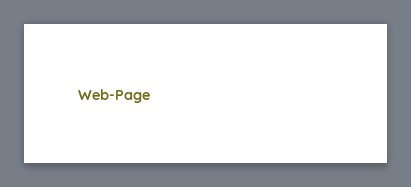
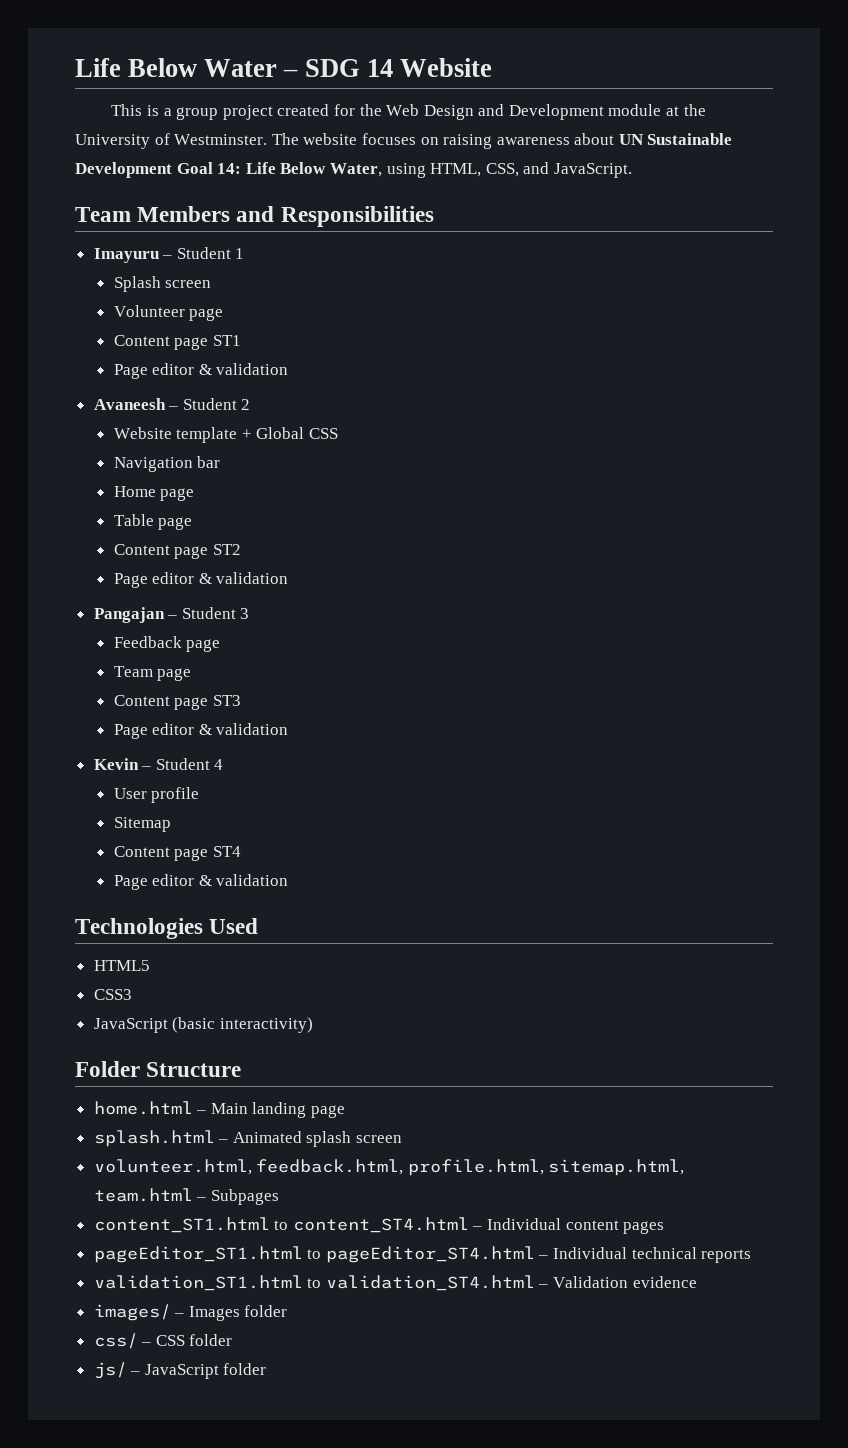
- Web-Page
+ Life Below Water – SDG 14 Website
+ This is a group project created for the Web Design and Development module at the University of Westminster. The website focuses on raising awareness about UN Sustainable Development Goal 14: Life Below Water, using HTML, CSS, and JavaScript.
+ Team Members and Responsibilities
+ Imayuru – Student 1
+ Splash screen
+ Volunteer page
+ Content page ST1
+ Page editor & validation
+ Avaneesh – Student 2
+ Website template + Global CSS
+ Navigation bar
+ Home page
+ Table page
+ Content page ST2
+ Page editor & validation
+ Pangajan – Student 3
+ Feedback page
+ Team page
+ Content page ST3
+ Page editor & validation
+ Kevin – Student 4
+ User profile
+ Sitemap
+ Content page ST4
+ Page editor & validation
+ Technologies Used
+ HTML5
+ CSS3
+ JavaScript (basic interactivity)
+ Folder Structure
+ home.html – Main landing page
+ splash.html – Animated splash screen
+ volunteer.html, feedback.html, profile.html, sitemap.html, team.html – Subpages
+ content_ST1.html to content_ST4.html – Individual content pages
+ pageEditor_ST1.html to pageEditor_ST4.html – Individual technical reports
+ validation_ST1.html to validation_ST4.html – Validation evidence
+ images/ – Images folder
+ css/ – CSS folder
+ js/ – JavaScript folder

